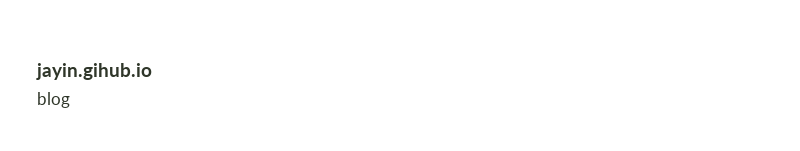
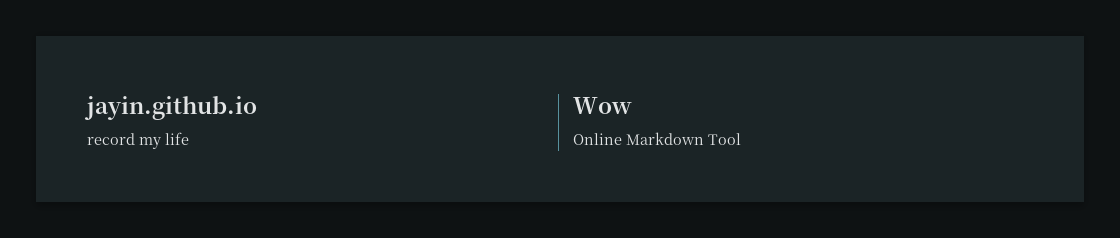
- jayin.gihub.io
- blog
+ jayin.github.io
+ record my life
+ Wow
+ Online Markdown Tool

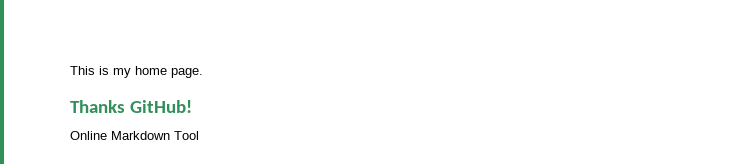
- jayin.github.io
- record my life
- Wow
+ This is my home page.
+ Thanks GitHub!

